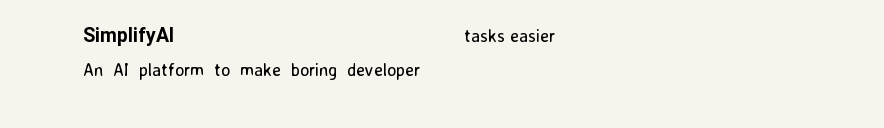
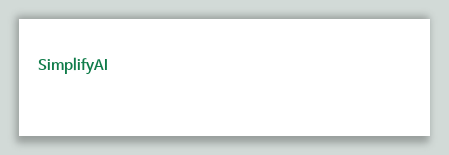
- An AI platform to make boring developer tasks easier

